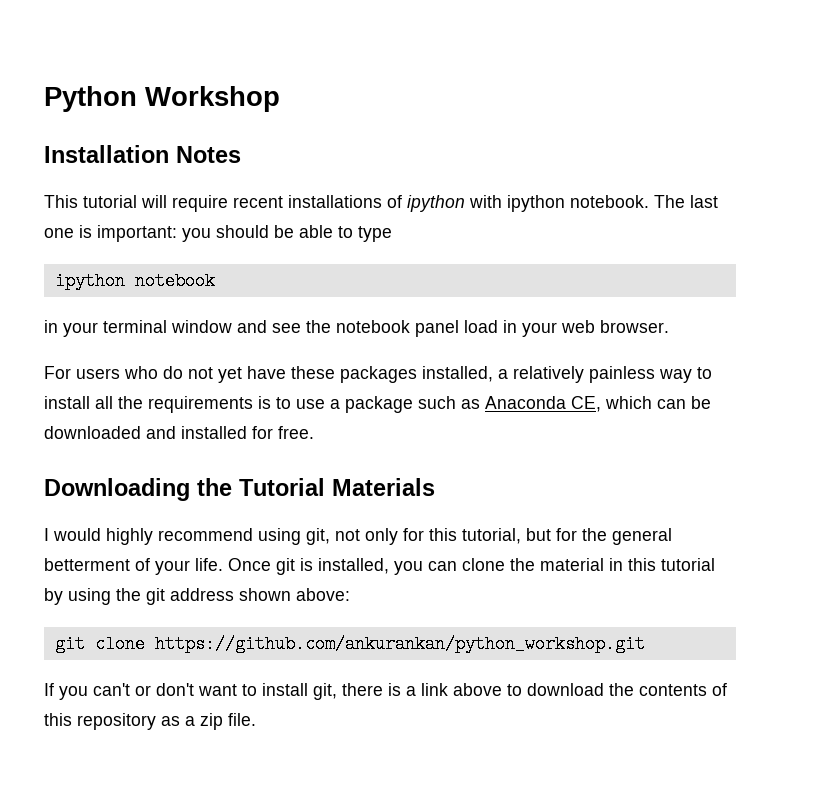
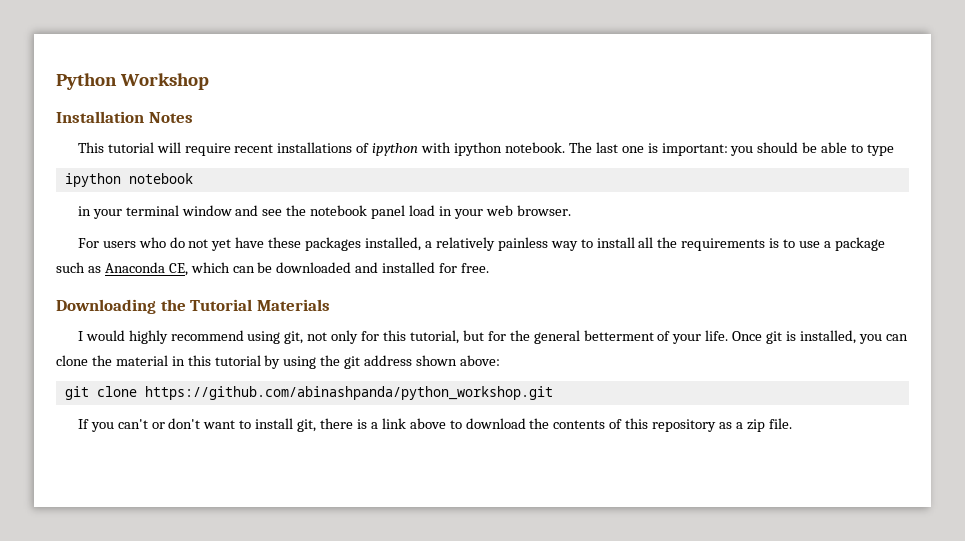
- git clone https://github.com/ankurankan/python_workshop.git
+ git clone https://github.com/abinashpanda/python_workshop.git

